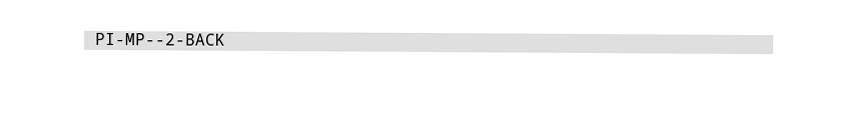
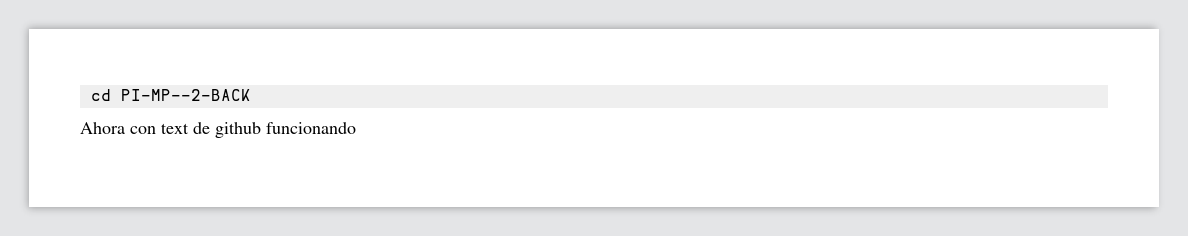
- PI-MP--2-BACK
+ cd PI-MP--2-BACK
+ Ahora con text de github funcionando

